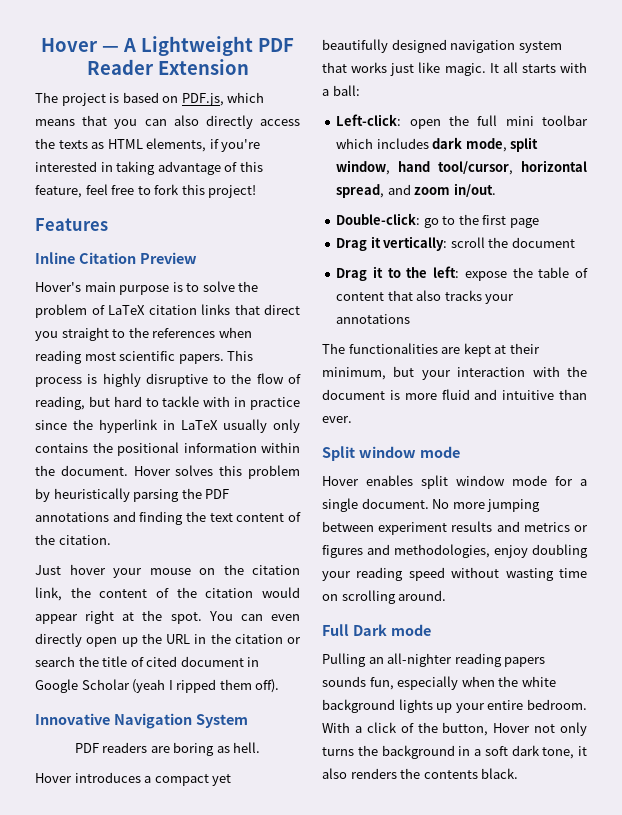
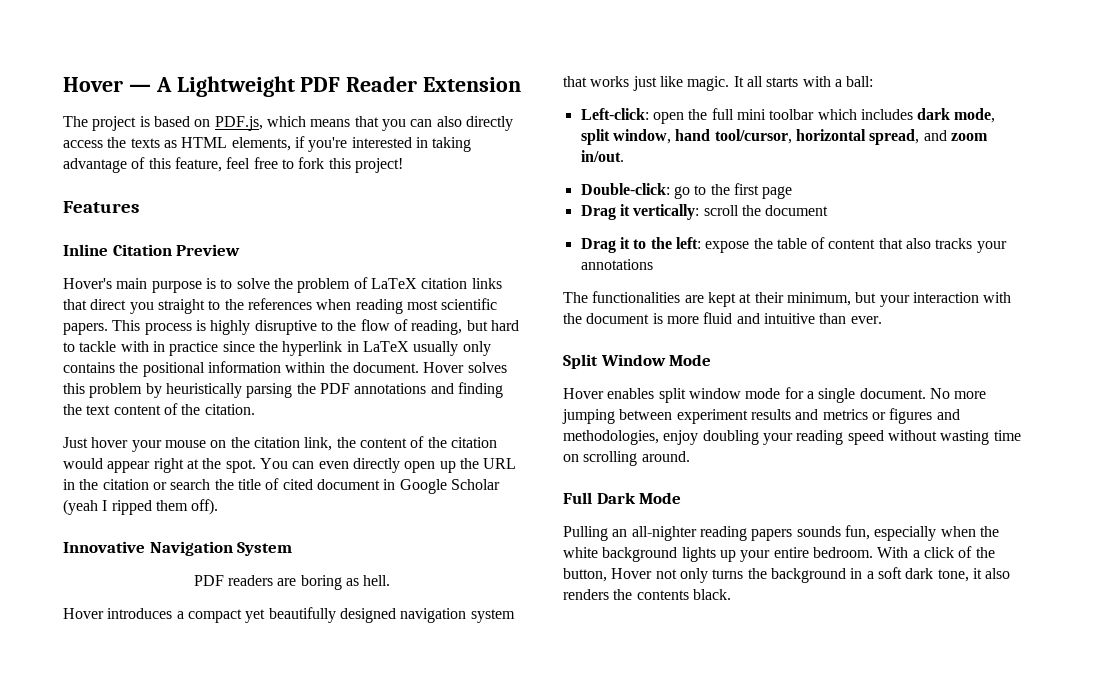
- Split window mode
+ Split Window Mode
- Full Dark mode
+ Full Dark Mode

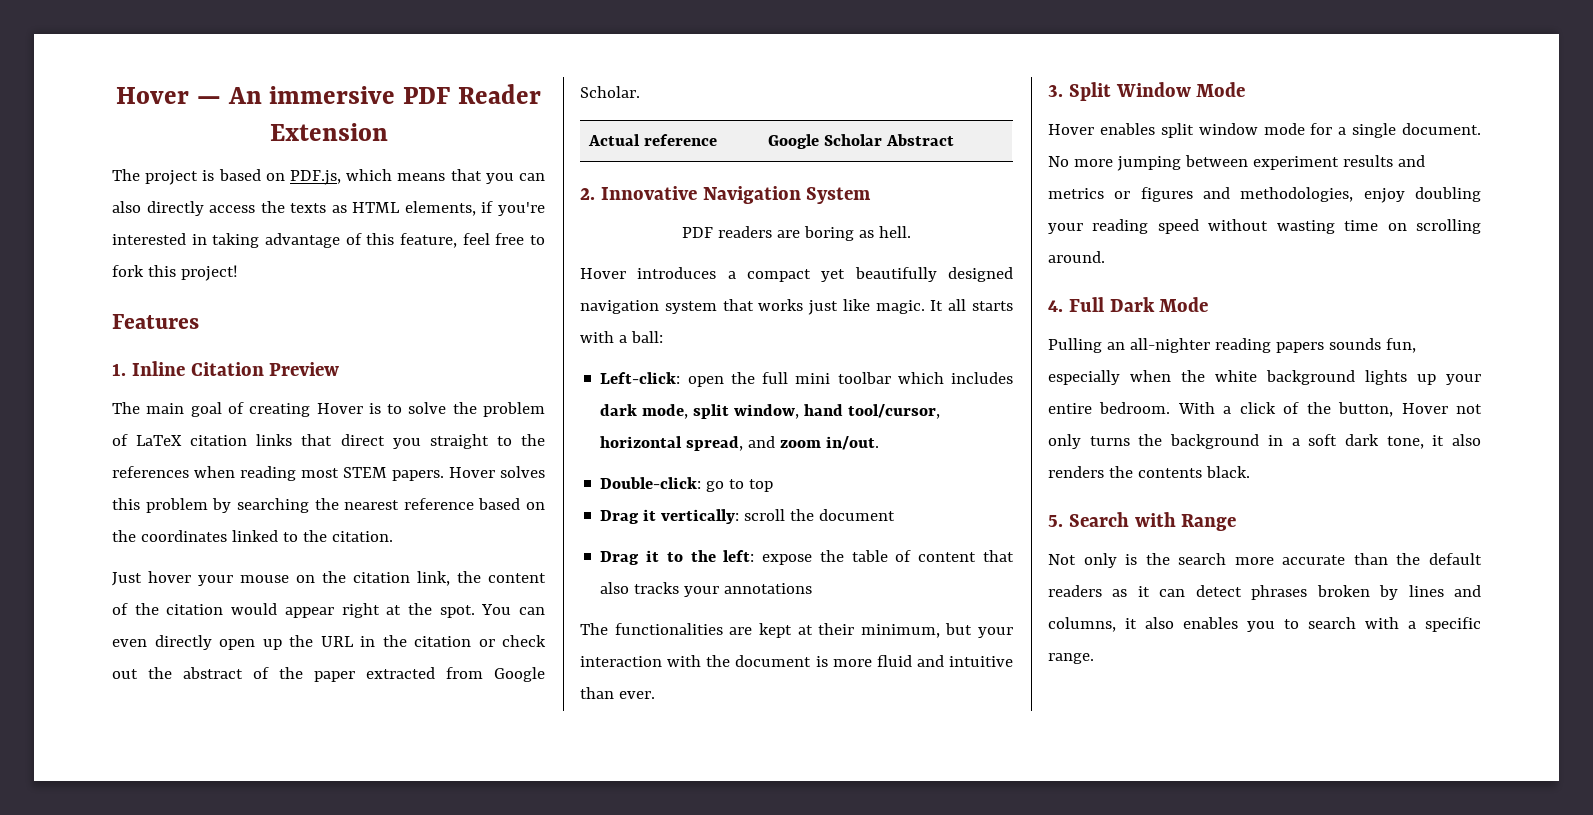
- Hover — A Lightweight PDF Reader Extension
+ Hover — An immersive PDF Reader Extension
- Inline Citation Preview
+ 1. Inline Citation Preview
- Hover's main purpose is to solve the problem of LaTeX citation links that direct you straight to the references when reading most scientific papers. This process is highly disruptive to the flow of reading, but hard to tackle with in practice since the hyperlink in LaTeX usually only contains the positional information within the document.
+ The main goal of creating Hover is to solve the problem of LaTeX citation links that direct you straight to the references when reading most STEM papers.
- Hover solves this problem by heuristically parsing the PDF annotations and finding the text content of the citation.
+ Hover solves this problem by searching the nearest reference based on the coordinates linked to the citation.
- You can even directly open up the URL in the citation or search the title of cited document in Google Scholar (yeah I ripped them off).
- Innovative Navigation System
+ You can even directly open up the URL in the citation or check out the abstract of the paper extracted from Google Scholar.
+ Actual reference | Google Scholar Abstract
+ 2. Innovative Navigation System
- Double-click: go to the first page
+ Double-click: go to top
- Split Window Mode
+ 3. Split Window Mode
- Full Dark Mode
+ 4. Full Dark Mode
+ 5. Search with Range
+ Not only is the search more accurate than the default readers as it can detect phrases broken by lines and columns, it also enables you to search with a specific range.

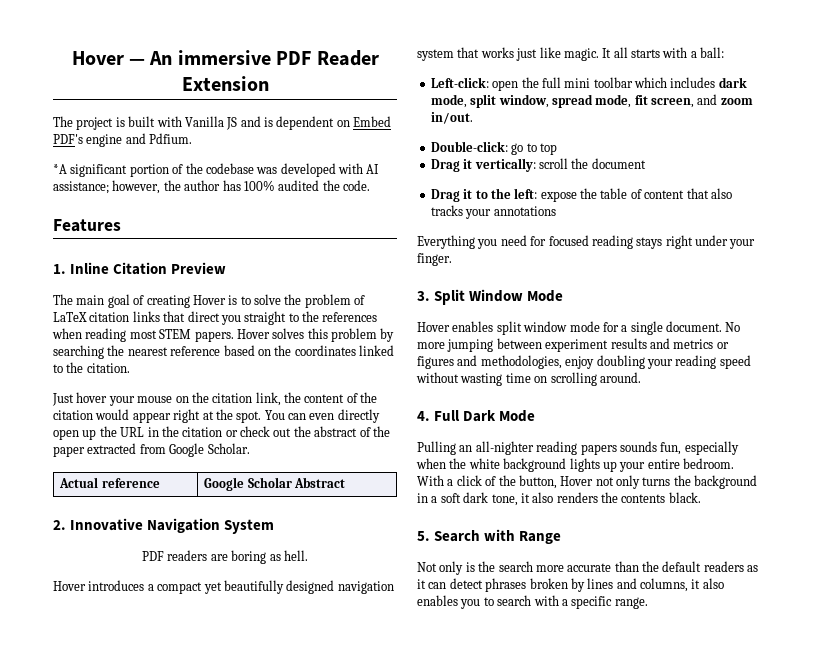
- The project is based on PDF.js, which means that you can also directly access the texts as HTML elements, if you're interested in taking advantage of this feature, feel free to fork this project!
+ The project is built with Vanilla JS and is dependent on Embed PDF's engine and Pdfium.
+ *A significant portion of the codebase was developed with AI assistance; however, the author has 100% audited the code.
- Left-click: open the full mini toolbar which includes dark mode, split window, hand tool/cursor, horizontal spread, and zoom in/out.
+ Left-click: open the full mini toolbar which includes dark mode, split window, spread mode, fit screen, and zoom in/out.
- The functionalities are kept at their minimum, but your interaction with the document is more fluid and intuitive than ever.
+ Everything you need for focused reading stays right under your finger.

